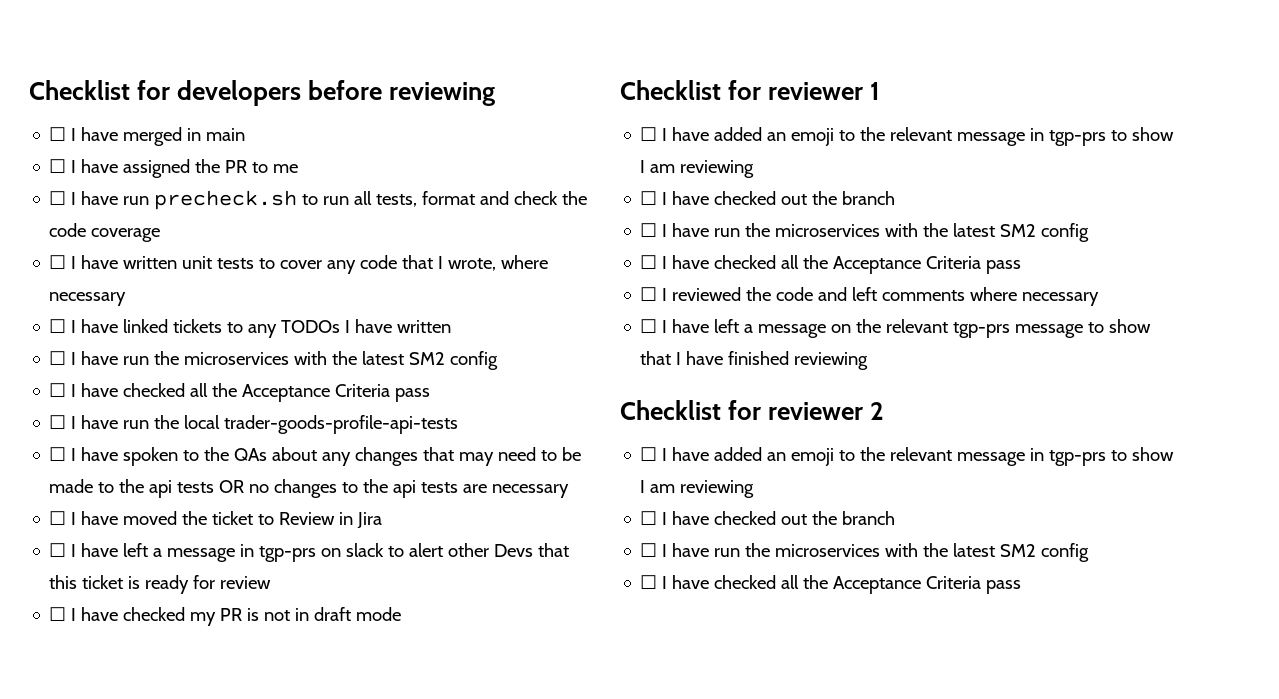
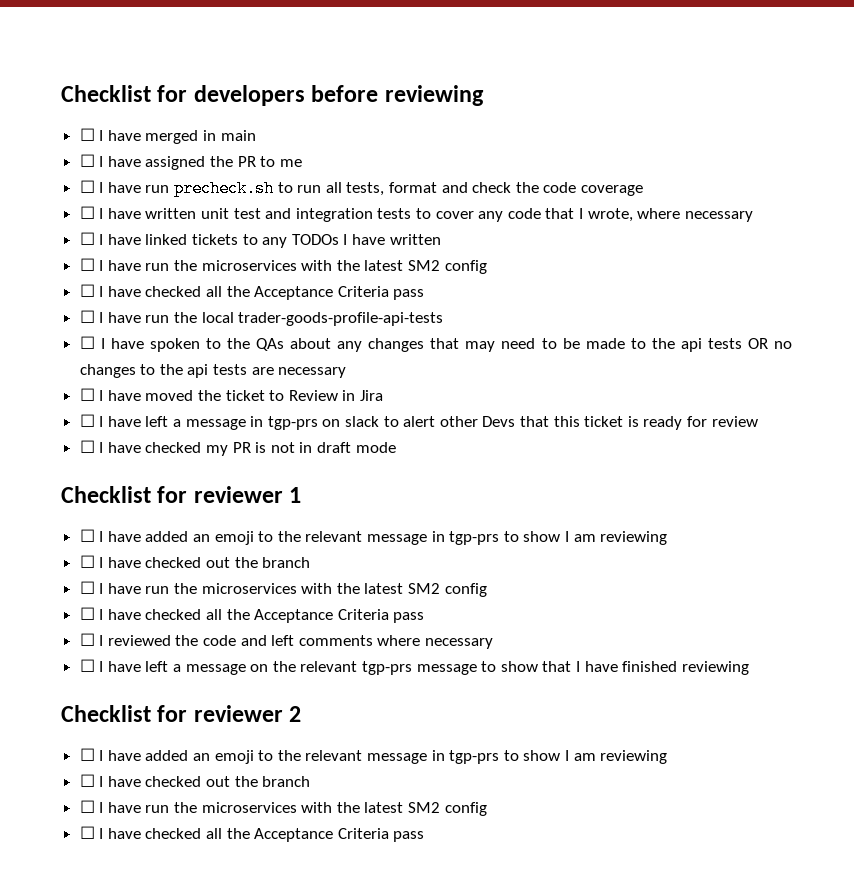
- ☐ I have written unit tests to cover any code that I wrote, where necessary
+ ☐ I have written unit test and integration tests to cover any code that I wrote, where necessary

